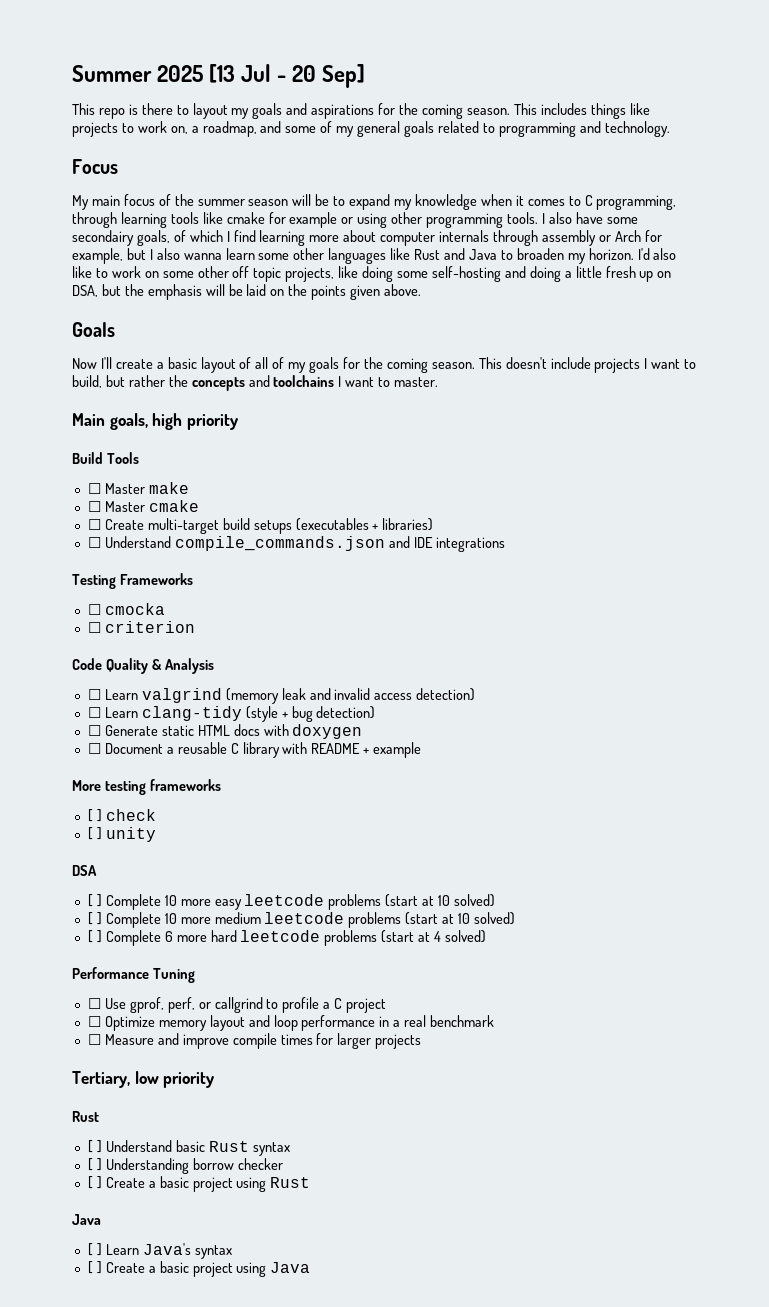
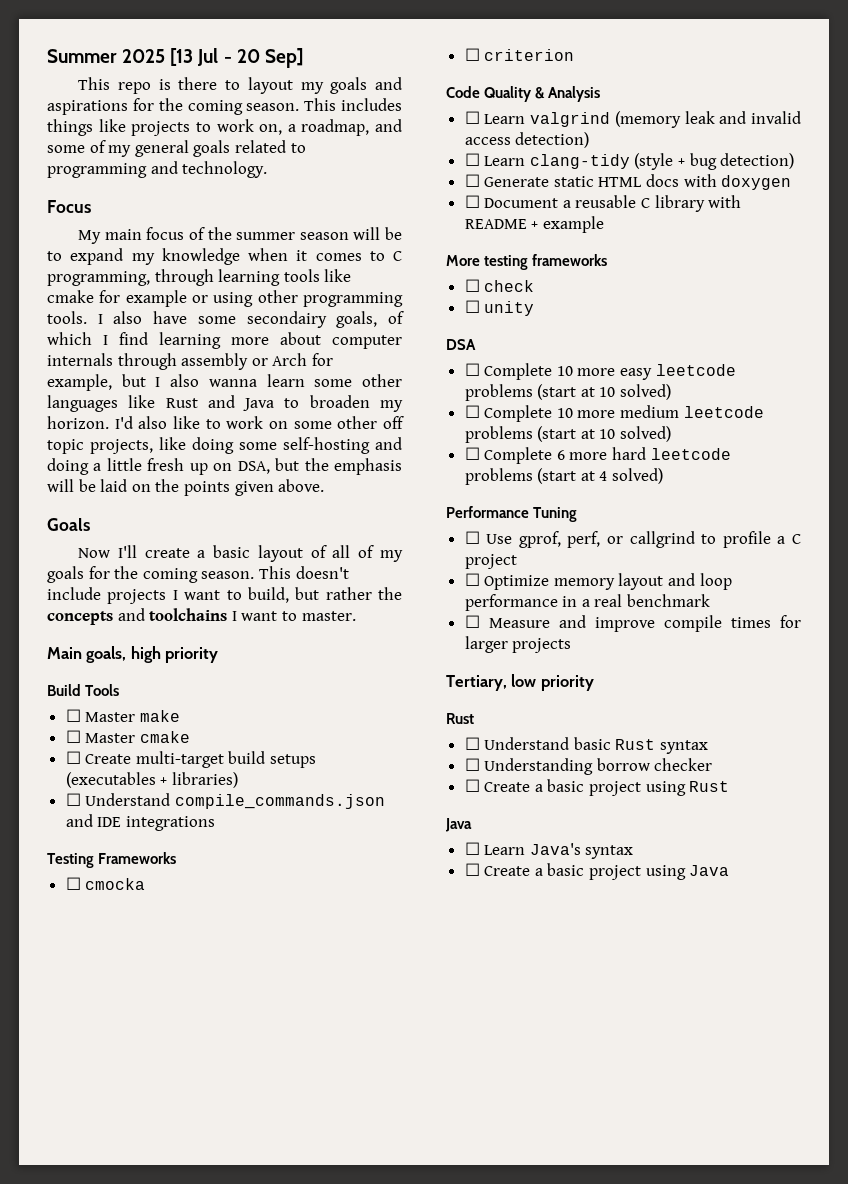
- [ ] check
+ ☐ check
- [ ] unity
+ ☐ unity
- [ ] Complete 10 more easy leetcode problems (start at 10 solved)
+ ☐ Complete 10 more easy leetcode problems (start at 10 solved)
- [ ] Complete 10 more medium leetcode problems (start at 10 solved)
+ ☐ Complete 10 more medium leetcode problems (start at 10 solved)
- [ ] Complete 6 more hard leetcode problems (start at 4 solved)
+ ☐ Complete 6 more hard leetcode problems (start at 4 solved)
- [ ] Understand basic Rust syntax
+ ☐ Understand basic Rust syntax
- [ ] Understanding borrow checker
+ ☐ Understanding borrow checker
- [ ] Create a basic project using Rust
+ ☐ Create a basic project using Rust
- [ ] Learn Java's syntax
+ ☐ Learn Java's syntax
- [ ] Create a basic project using Java
+ ☐ Create a basic project using Java

